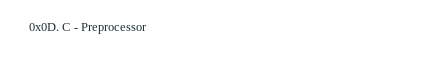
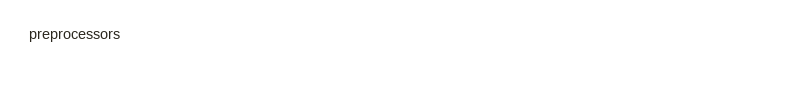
- 0x0D. C - Preprocessor
+ preprocessors

